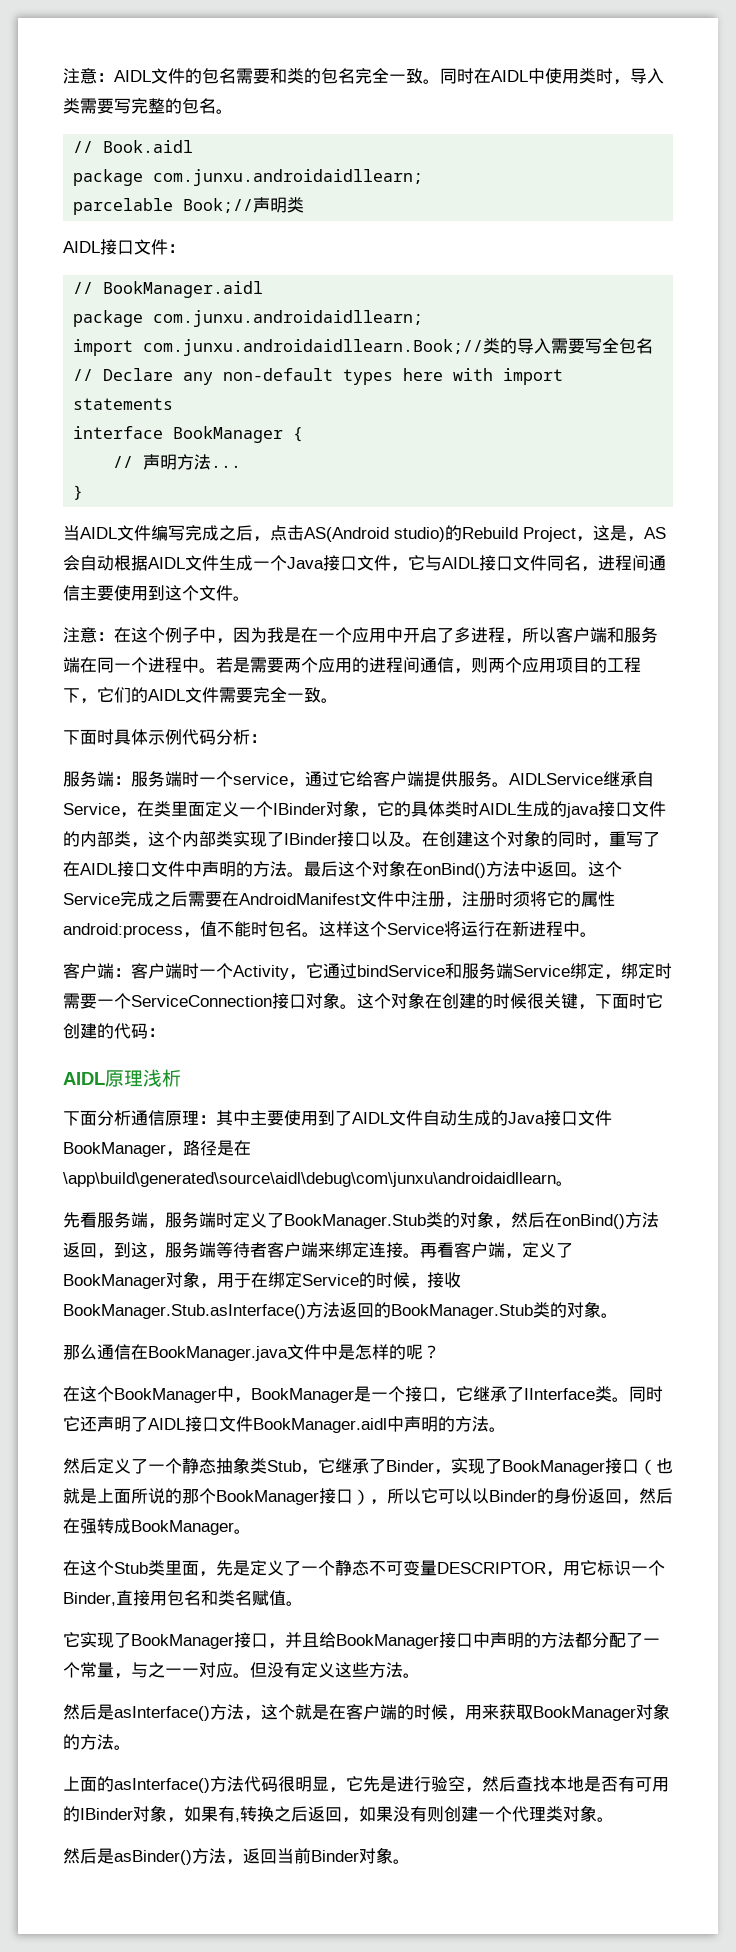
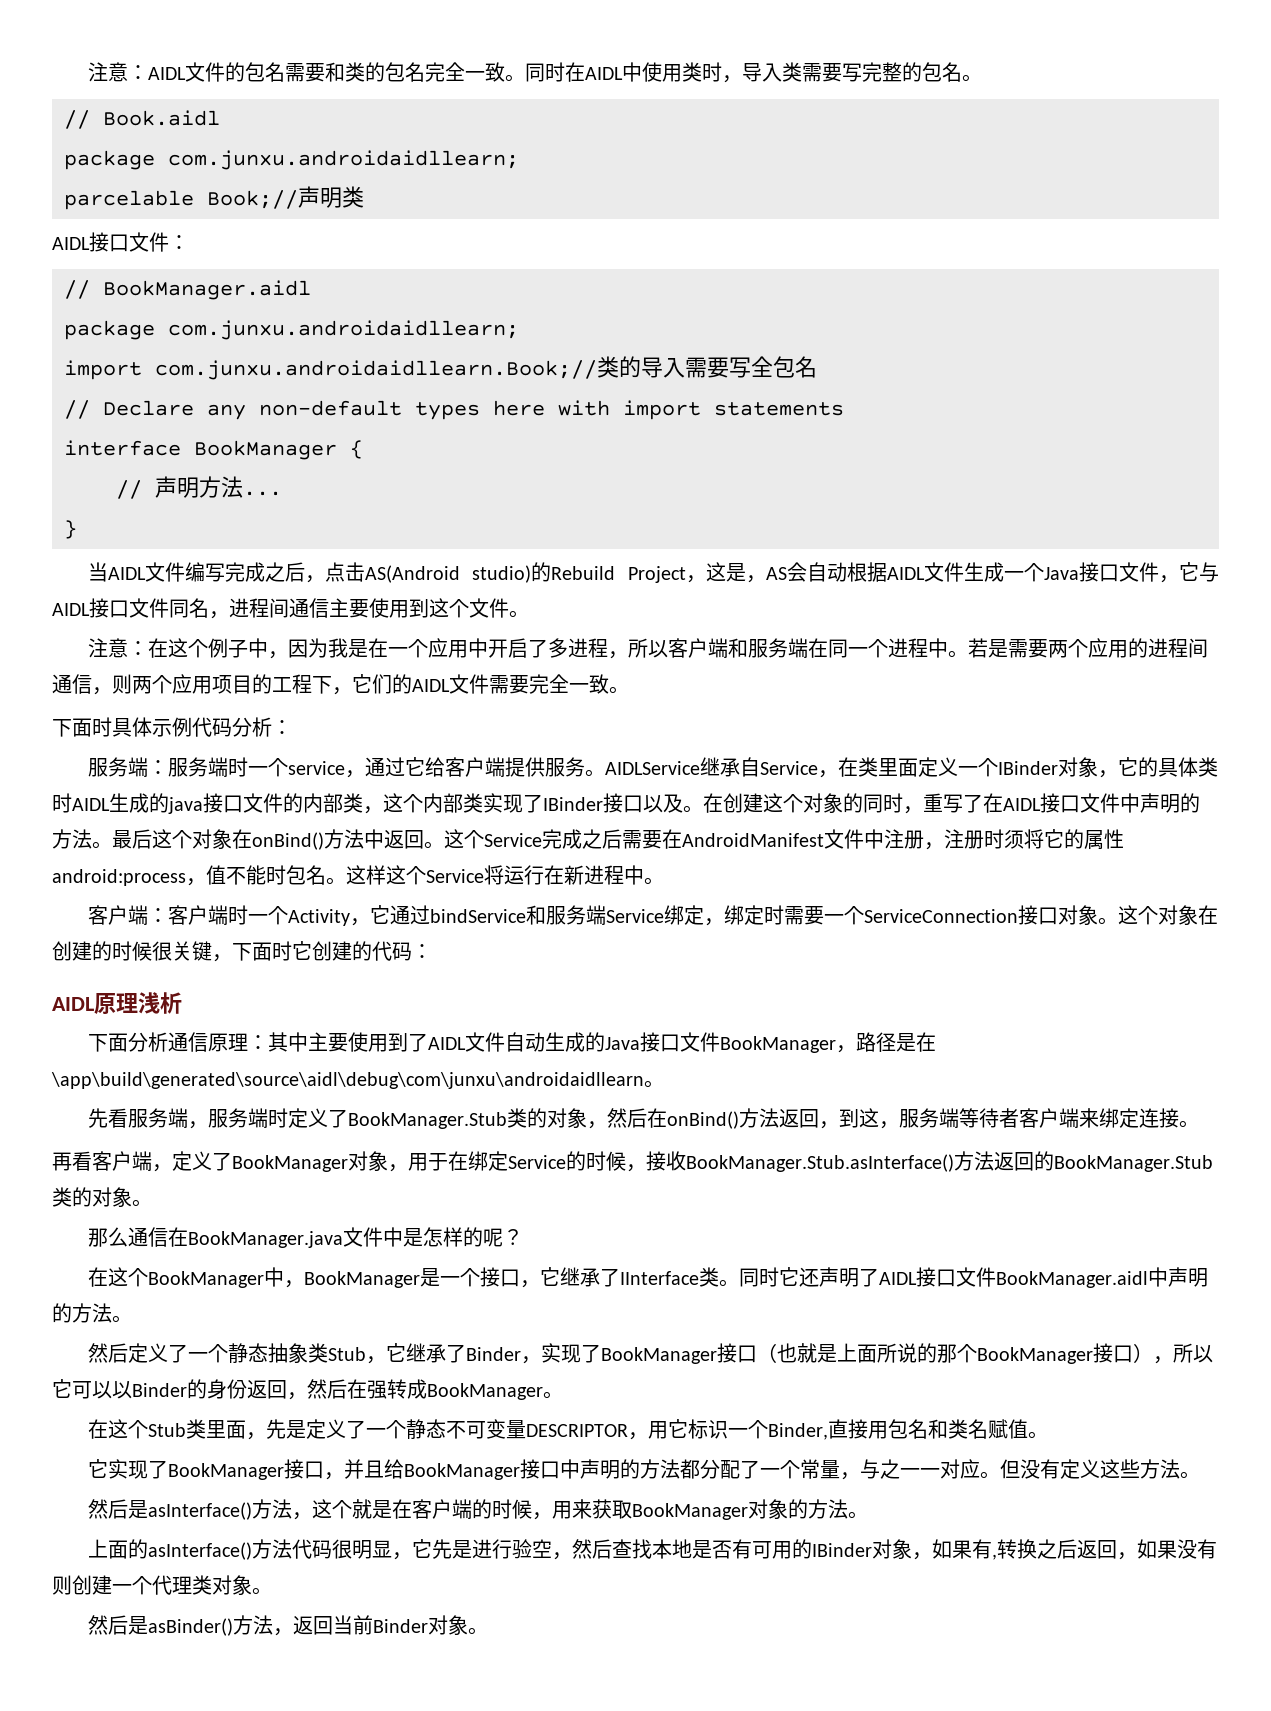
- 先看服务端，服务端时定义了BookManager.Stub类的对象，然后在onBind()方法返回，到这，服务端等待者客户端来绑定连接。再看客户端，定义了BookManager对象，用于在绑定Service的时候，接收BookManager.Stub.asInterface()方法返回的BookManager.Stub类的对象。
+ 先看服务端，服务端时定义了BookManager.Stub类的对象，然后在onBind()方法返回，到这，服务端等待者客户端来绑定连接。
+ 再看客户端，定义了BookManager对象，用于在绑定Service的时候，接收BookManager.Stub.asInterface()方法返回的BookManager.Stub类的对象。

